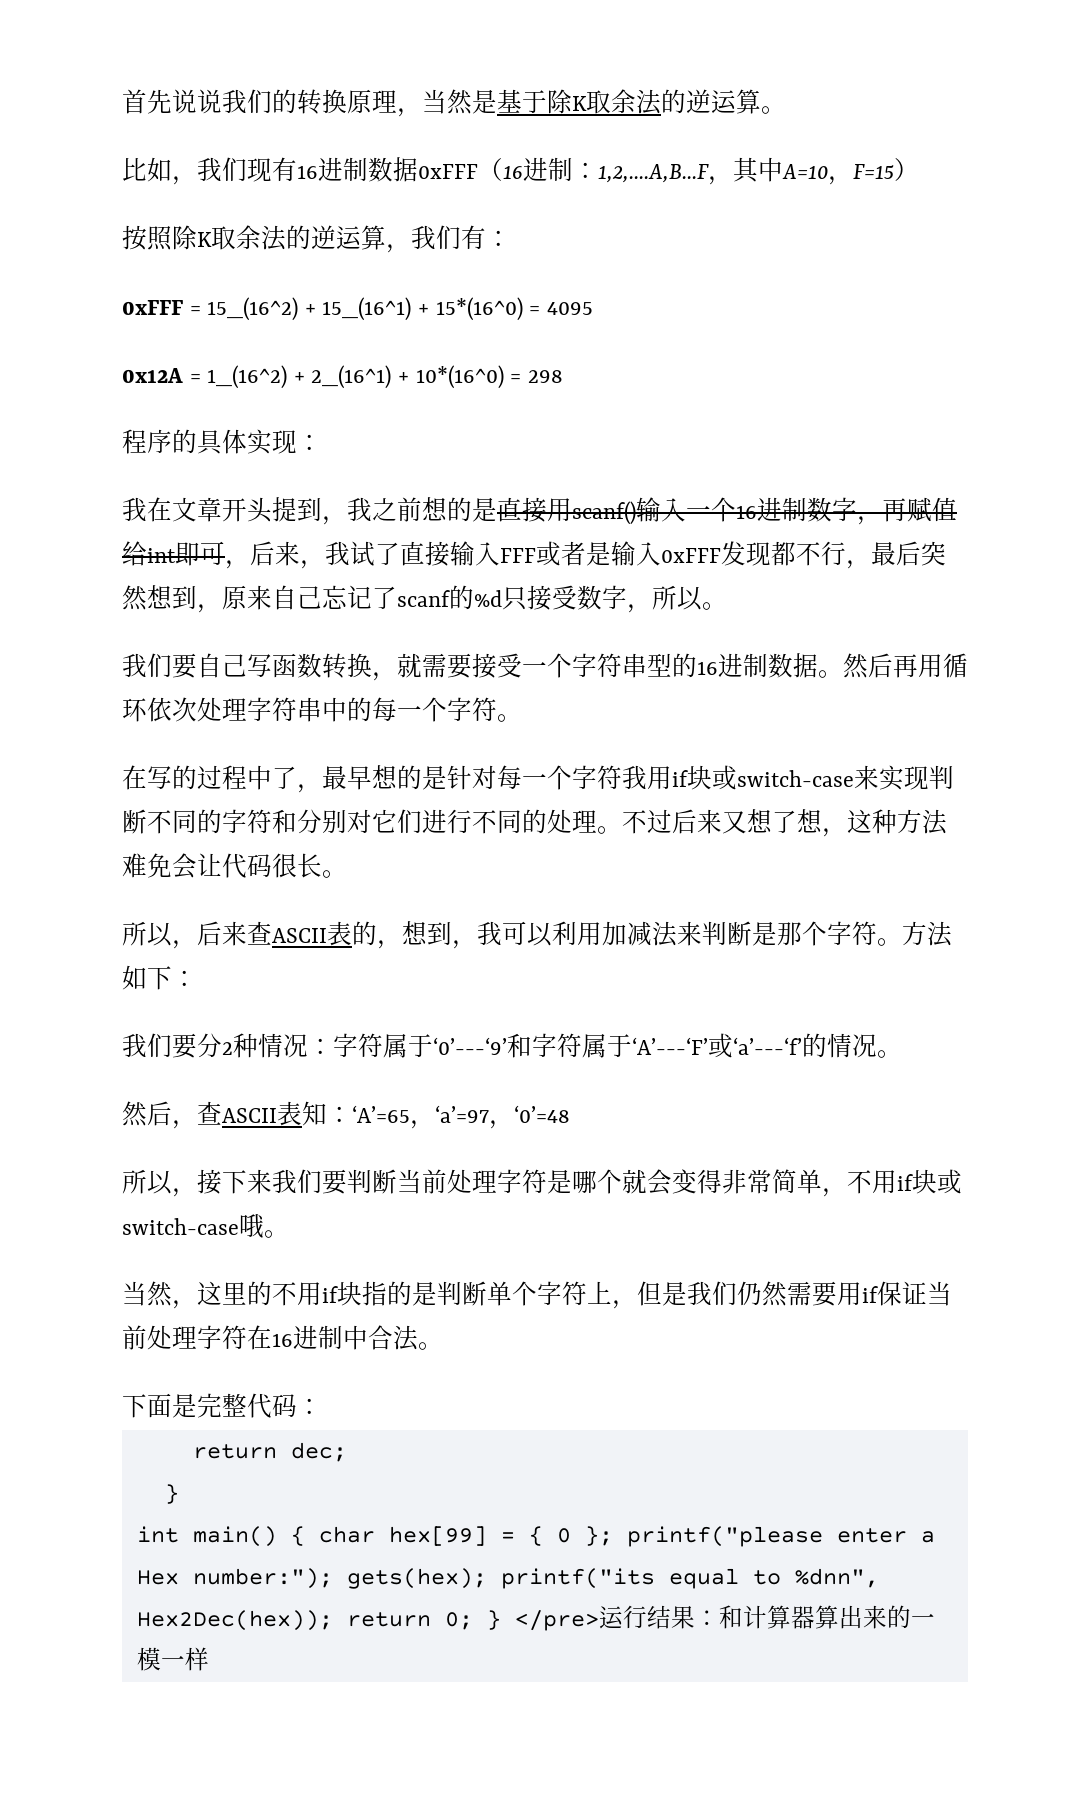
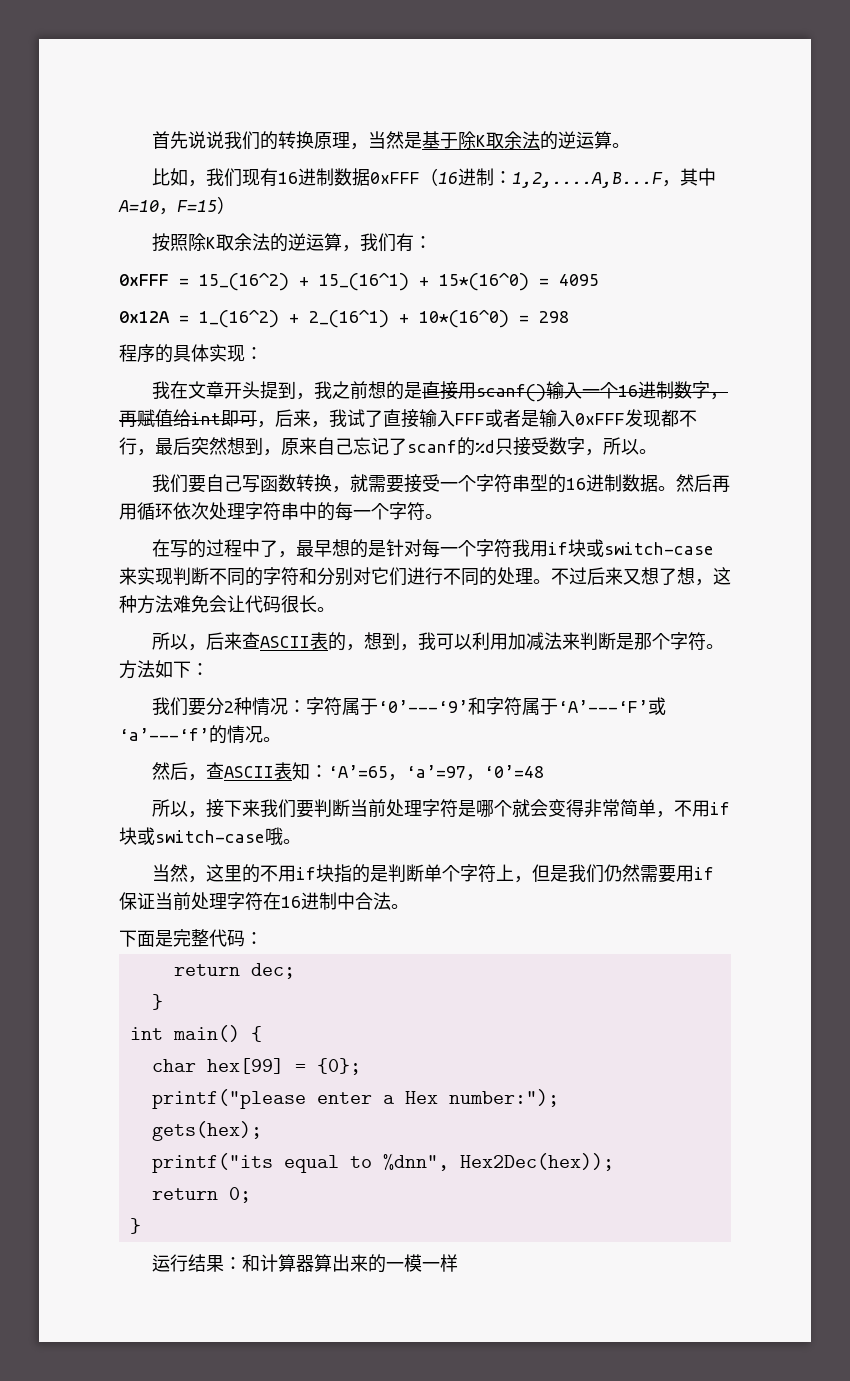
- int main() { char hex[99] = { 0 }; printf("please enter a Hex number:"); gets(hex); printf("its equal to %dnn", Hex2Dec(hex)); return 0; } </pre>运行结果：和计算器算出来的一模一样
+ int main() {
+ char hex[99] = {0};
+ printf("please enter a Hex number:");
+ gets(hex);
+ printf("its equal to %dnn", Hex2Dec(hex));
+ return 0;
+ }
+ 运行结果：和计算器算出来的一模一样

